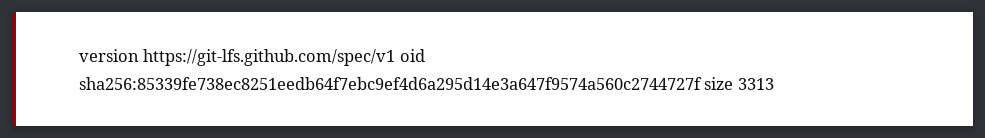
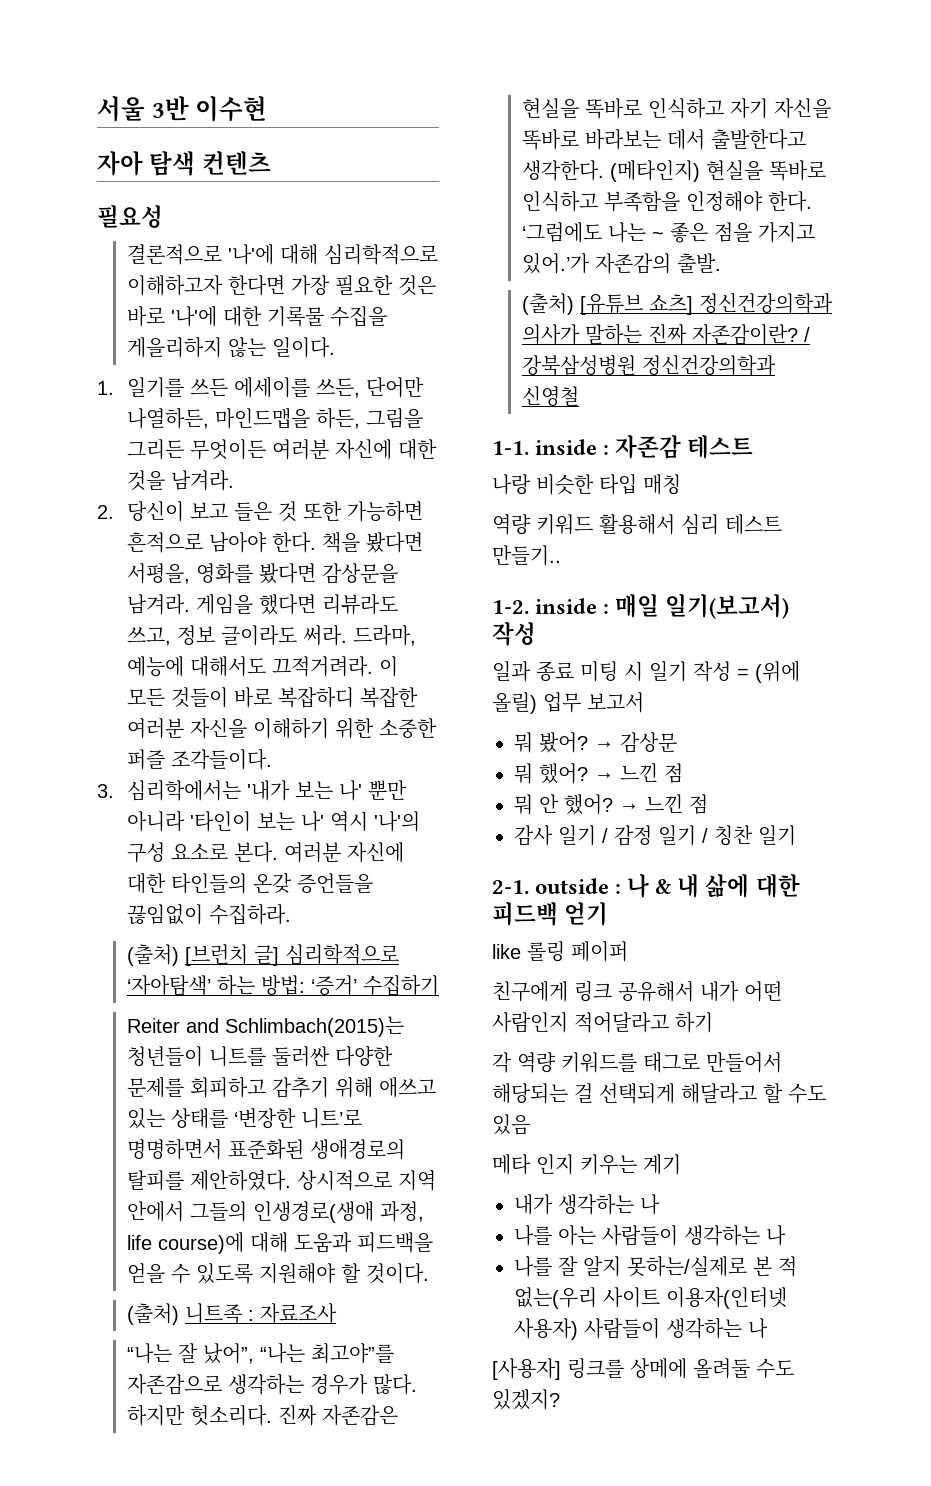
- version https://git-lfs.github.com/spec/v1 oid sha256:85339fe738ec8251eedb64f7ebc9ef4d6a295d14e3a647f9574a560c2744727f size 3313
+ 서울 3반 이수현
+ 자아 탐색 컨텐츠
+ 필요성
+ 결론적으로 '나'에 대해 심리학적으로 이해하고자 한다면 가장 필요한 것은 바로 '나'에 대한 기록물 수집을 게을리하지 않는 일이다.
+ 1. 일기를 쓰든 에세이를 쓰든, 단어만 나열하든, 마인드맵을 하든, 그림을 그리든 무엇이든 여러분 자신에 대한 것을 남겨라.
+ 2. 당신이 보고 들은 것 또한 가능하면 흔적으로 남아야 한다. 책을 봤다면 서평을, 영화를 봤다면 감상문을 남겨라. 게임을 했다면 리뷰라도 쓰고, 정보 글이라도 써라. 드라마, 예능에 대해서도 끄적거려라. 이 모든 것들이 바로 복잡하디 복잡한 여러분 자신을 이해하기 위한 소중한 퍼즐 조각들이다.
+ 3. 심리학에서는 '내가 보는 나' 뿐만 아니라 '타인이 보는 나' 역시 '나'의 구성 요소로 본다. 여러분 자신에 대한 타인들의 온갖 증언들을 끊임없이 수집하라.
+ (출처) [브런치 글] 심리학적으로 ‘자아탐색’ 하는 방법: ‘증거’ 수집하기
+ Reiter and Schlimbach(2015)는 청년들이 니트를 둘러싼 다양한 문제를 회피하고 감추기 위해 애쓰고 있는 상태를 ‘변장한 니트’로 명명하면서 표준화된 생애경로의 탈피를 제안하였다. 상시적으로 지역 안에서 그들의 인생경로(생애 과정, life course)에 대해 도움과 피드백을 얻을 수 있도록 지원해야 할 것이다.
+ (출처) 니트족 : 자료조사
+ “나는 잘 났어”, “나는 최고야”를 자존감으로 생각하는 경우가 많다. 하지만 헛소리다. 진짜 자존감은 현실을 똑바로 인식하고 자기 자신을 똑바로 바라보는 데서 출발한다고 생각한다. (메타인지) 현실을 똑바로 인식하고 부족함을 인정해야 한다. ‘그럼에도 나는 ~ 좋은 점을 가지고 있어.’가 자존감의 출발.
+ (출처) [유튜브 쇼츠] 정신건강의학과 의사가 말하는 진짜 자존감이란? / 강북삼성병원 정신건강의학과 신영철
+ 1-1. inside : 자존감 테스트
+ 나랑 비슷한 타입 매칭
+ 역량 키워드 활용해서 심리 테스트 만들기..
+ 1-2. inside : 매일 일기(보고서) 작성
+ 일과 종료 미팅 시 일기 작성 = (위에 올릴) 업무 보고서
+ 뭐 봤어? → 감상문
+ 뭐 했어? → 느낀 점
+ 뭐 안 했어? → 느낀 점
+ 감사 일기 / 감정 일기 / 칭찬 일기
+ 2-1. outside : 나 & 내 삶에 대한 피드백 얻기
+ like 롤링 페이퍼
+ 친구에게 링크 공유해서 내가 어떤 사람인지 적어달라고 하기
+ 각 역량 키워드를 태그로 만들어서 해당되는 걸 선택되게 해달라고 할 수도 있음
+ 메타 인지 키우는 계기
+ 내가 생각하는 나
+ 나를 아는 사람들이 생각하는 나
+ 나를 잘 알지 못하는/실제로 본 적 없는(우리 사이트 이용자(인터넷 사용자) 사람들이 생각하는 나
+ [사용자] 링크를 상메에 올려둘 수도 있겠지?

